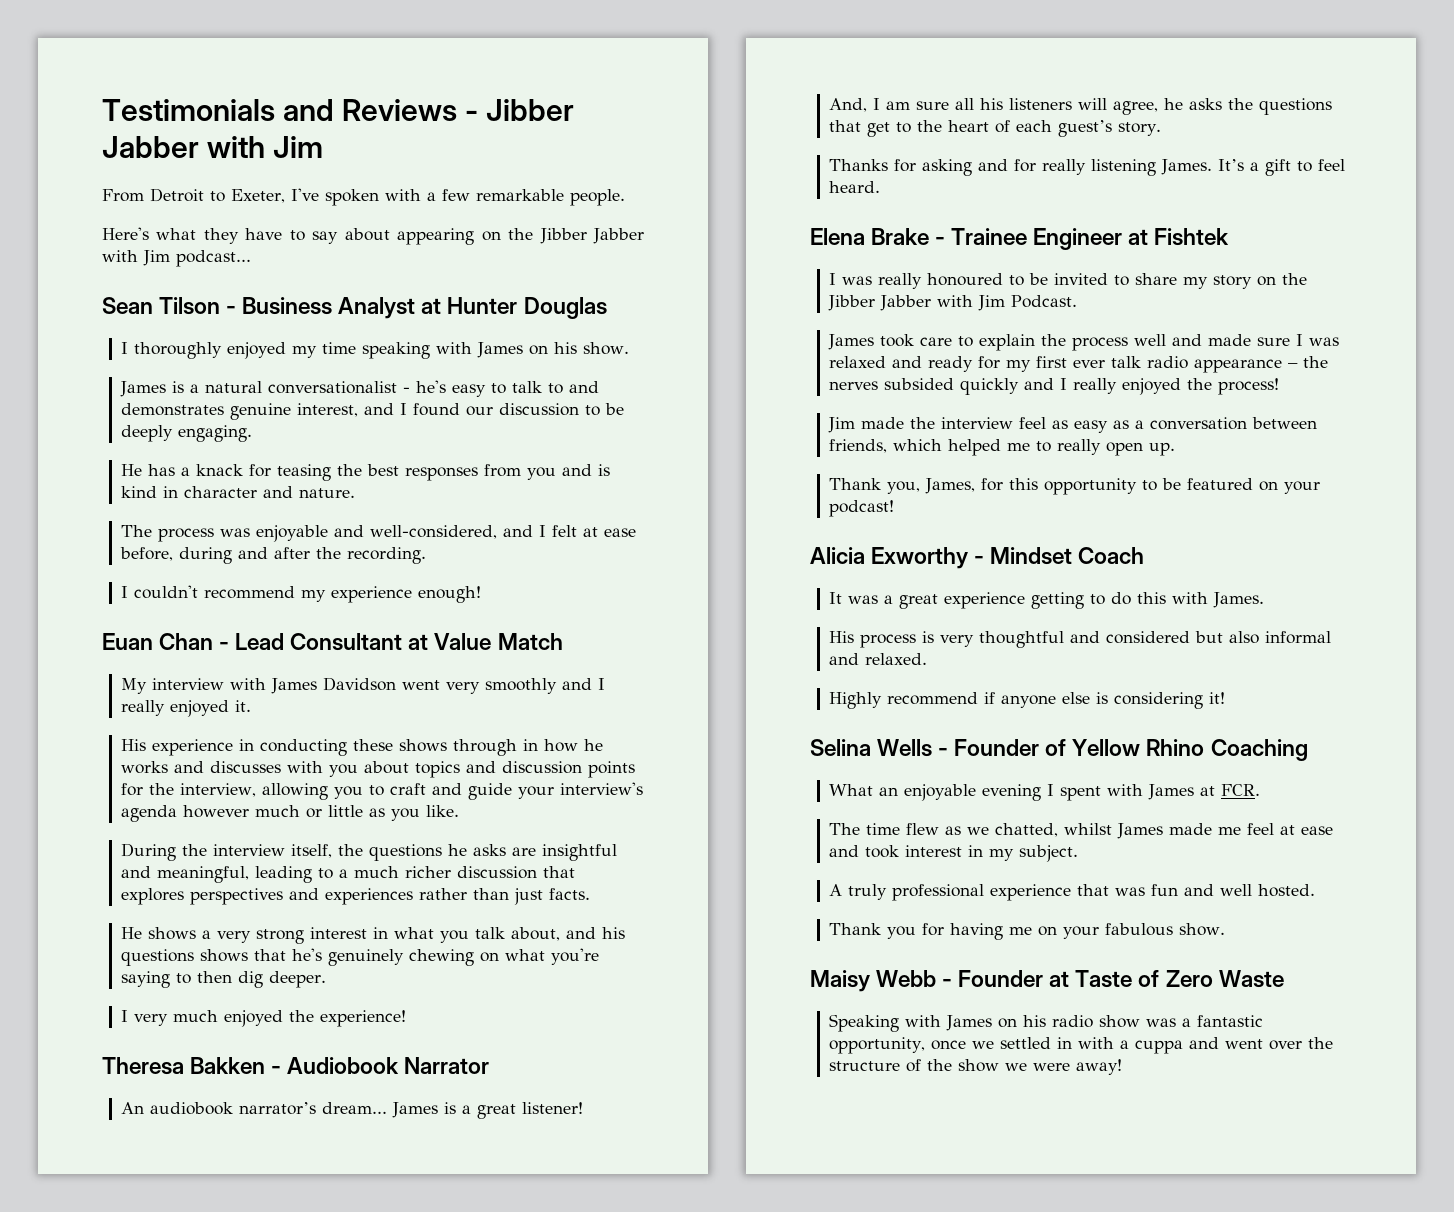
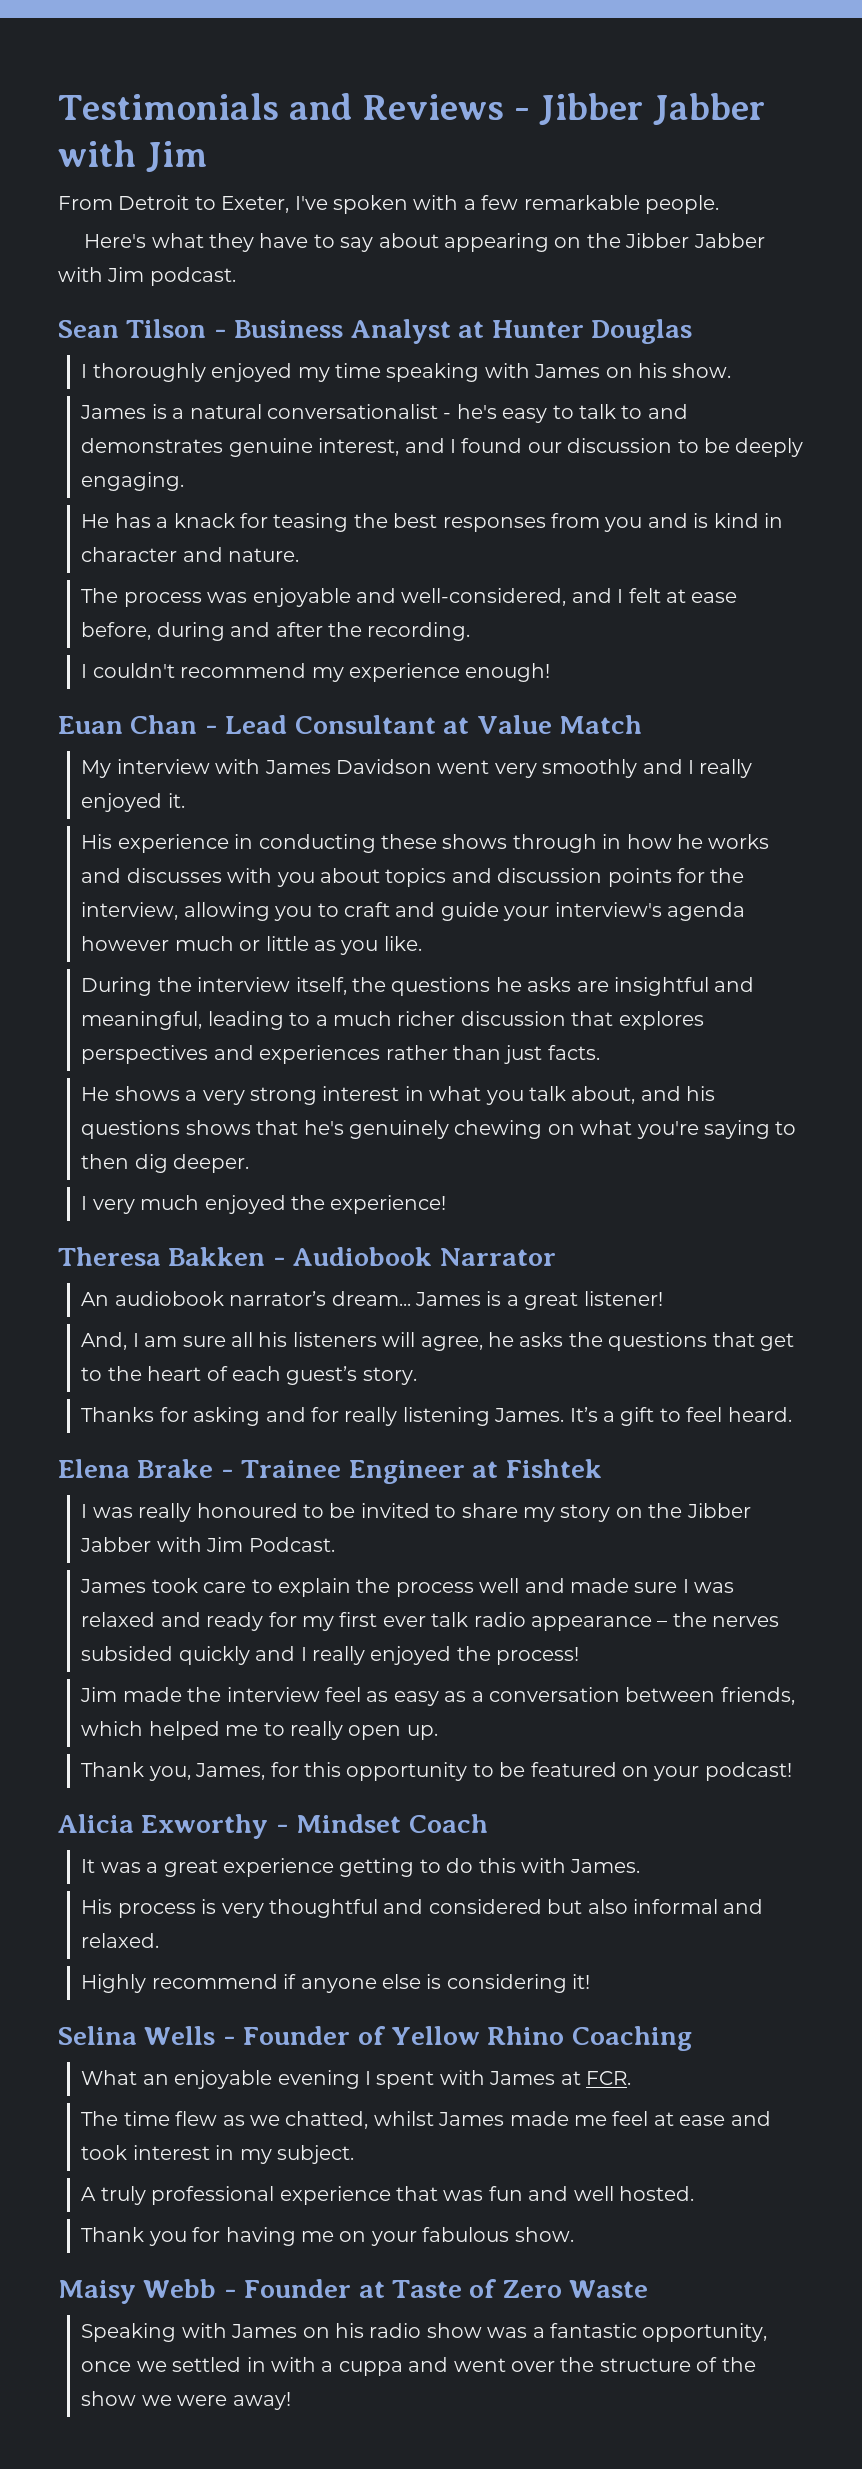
- Here's what they have to say about appearing on the Jibber Jabber with Jim podcast...
+ Here's what they have to say about appearing on the Jibber Jabber with Jim podcast.

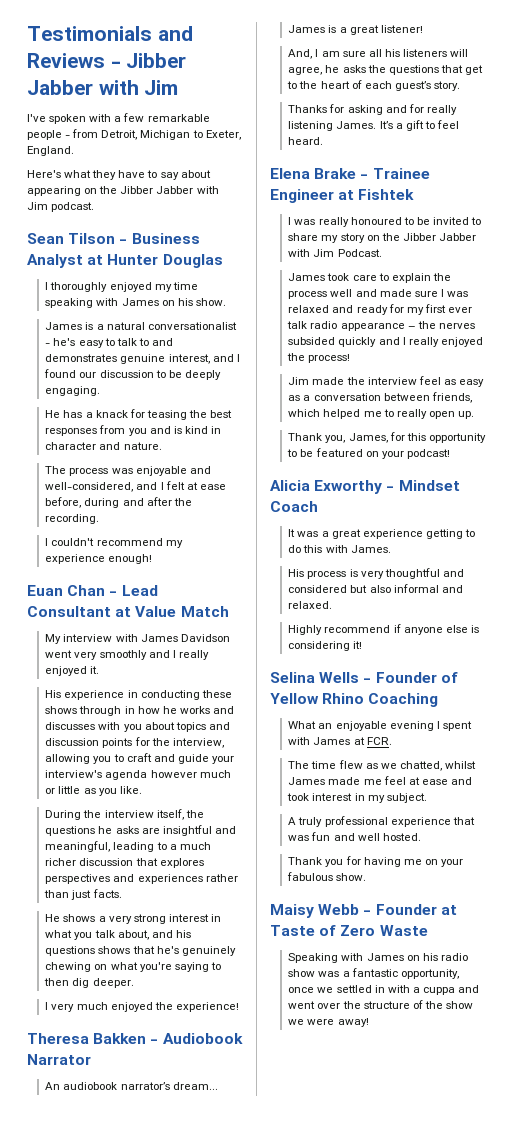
- From Detroit to Exeter, I've spoken with a few remarkable people.
+ I've spoken with a few remarkable people - from Detroit, Michigan to Exeter, England.

